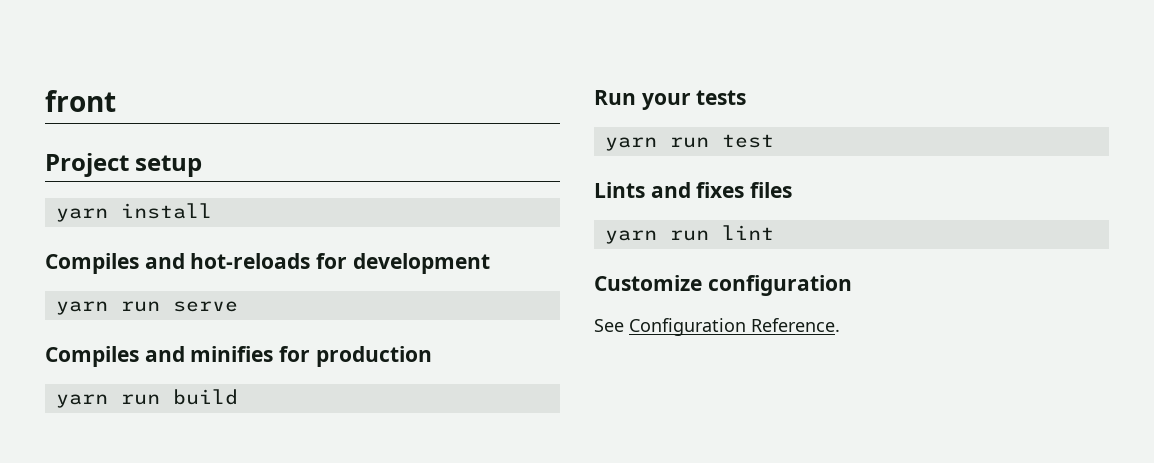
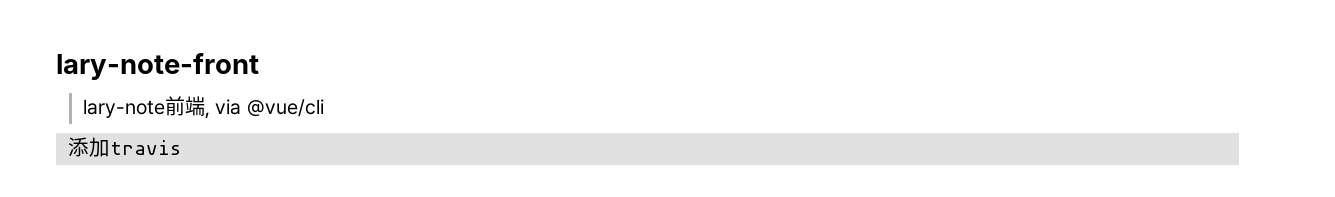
- front
- Project setup
- yarn install
- Compiles and hot-reloads for development
- yarn run serve
- Compiles and minifies for production
- yarn run build
- Run your tests
- yarn run test
- Lints and fixes files
- yarn run lint
- Customize configuration
- See Configuration Reference.
+ lary-note-front
+ lary-note前端, via @vue/cli
+ 添加travis

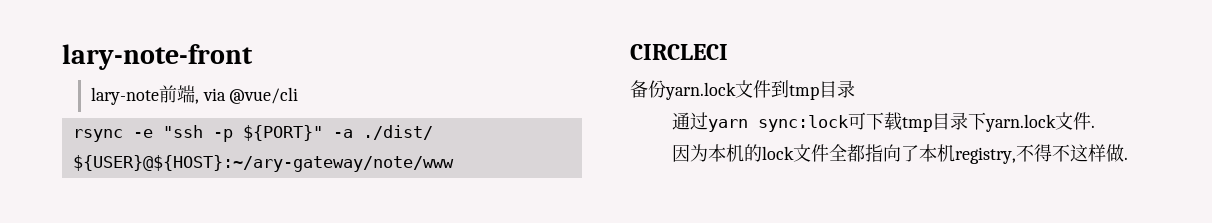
- 添加travis
+ rsync -e "ssh -p ${PORT}" -a ./dist/ ${USER}@${HOST}:~/ary-gateway/note/www
+ CIRCLECI
+ 备份yarn.lock文件到tmp目录
+ 通过yarn sync:lock可下载tmp目录下yarn.lock文件.
+ 因为本机的lock文件全都指向了本机registry,不得不这样做.

